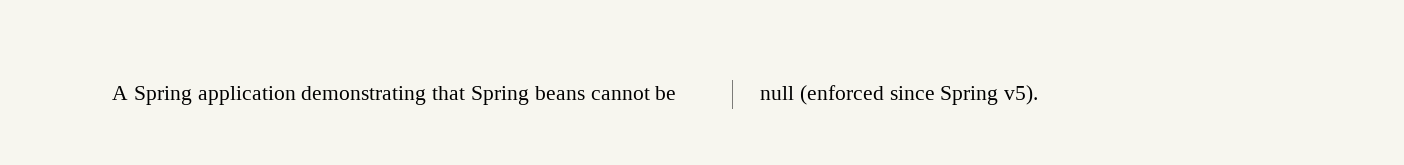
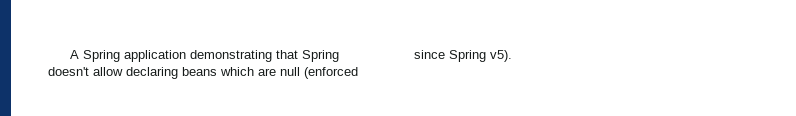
- A Spring application demonstrating that Spring beans cannot be null (enforced since Spring v5).
+ A Spring application demonstrating that Spring doesn't allow declaring beans which are null (enforced since Spring v5).

